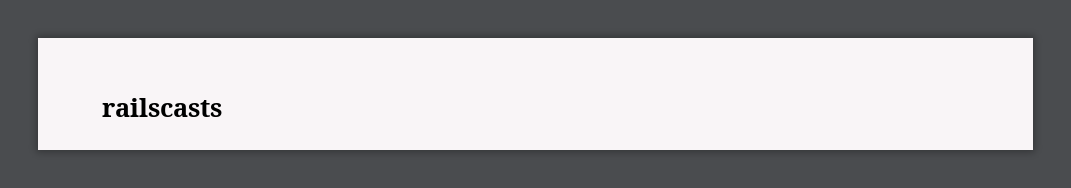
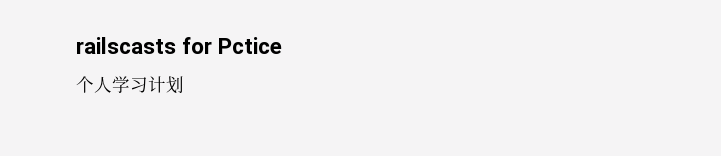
- railscasts
+ railscasts for Pctice
+ 个人学习计划

